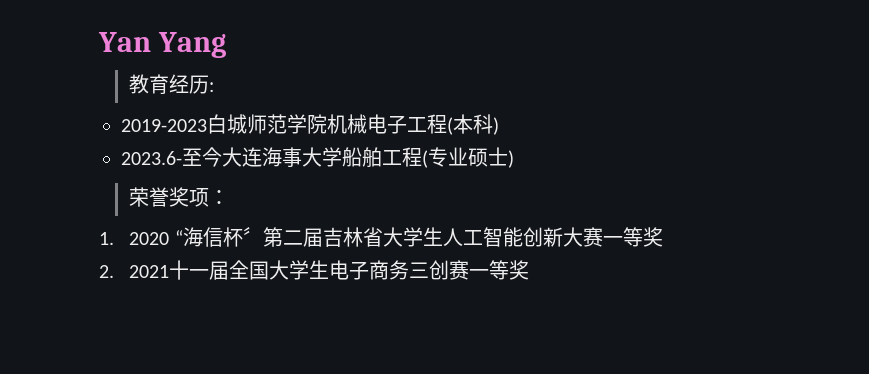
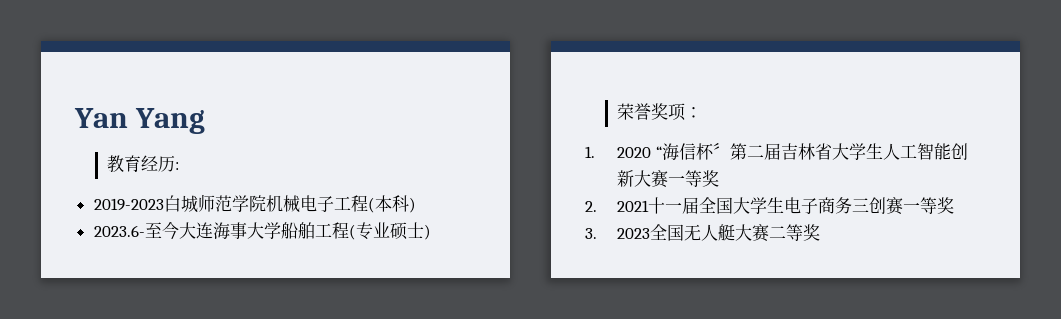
+ 3. 2023全国无人艇大赛二等奖

